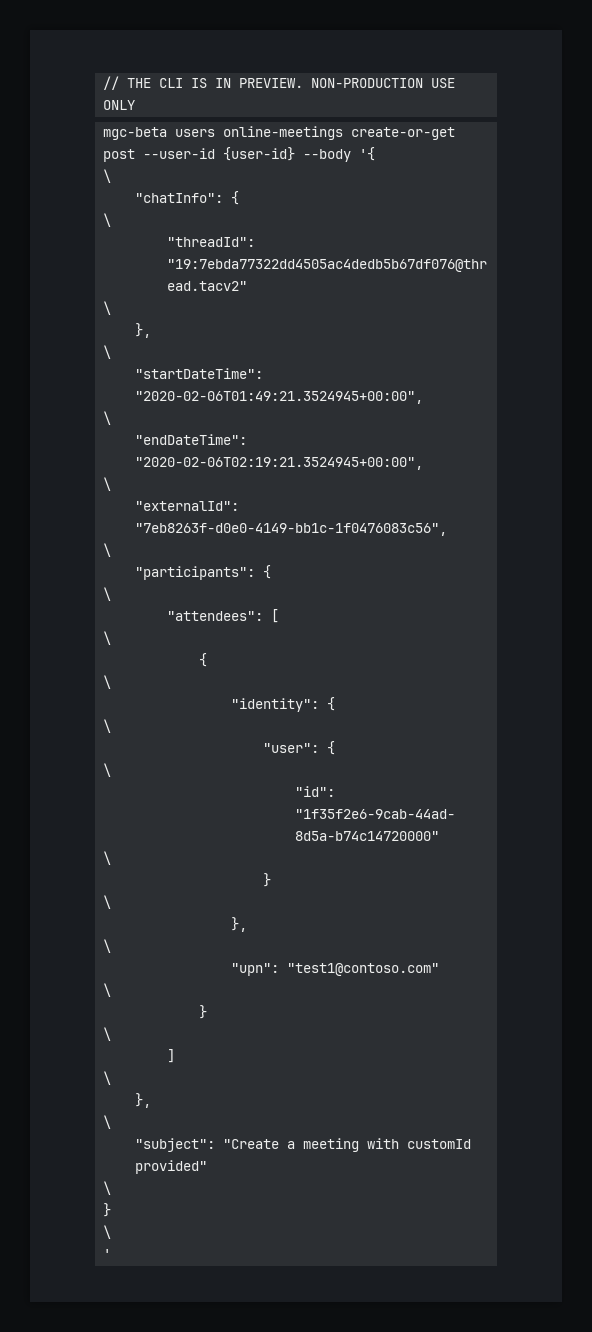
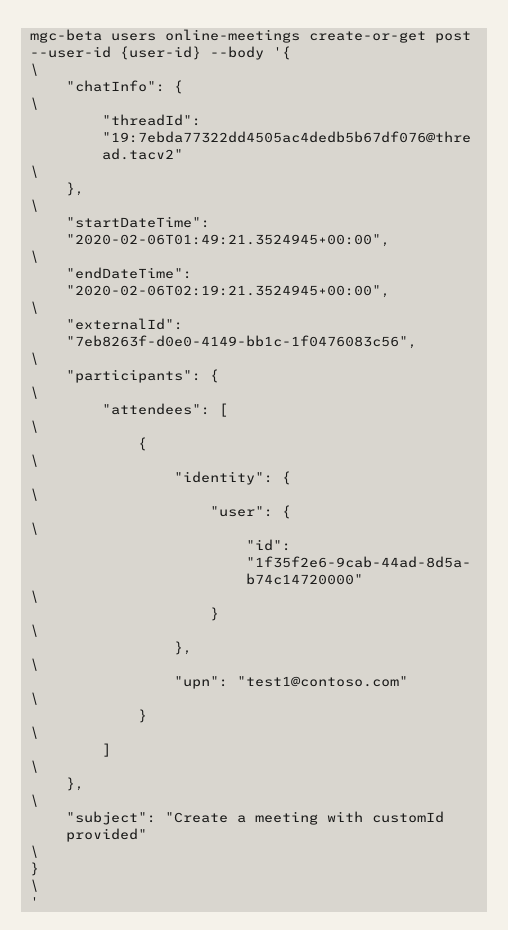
- // THE CLI IS IN PREVIEW. NON-PRODUCTION USE ONLY

